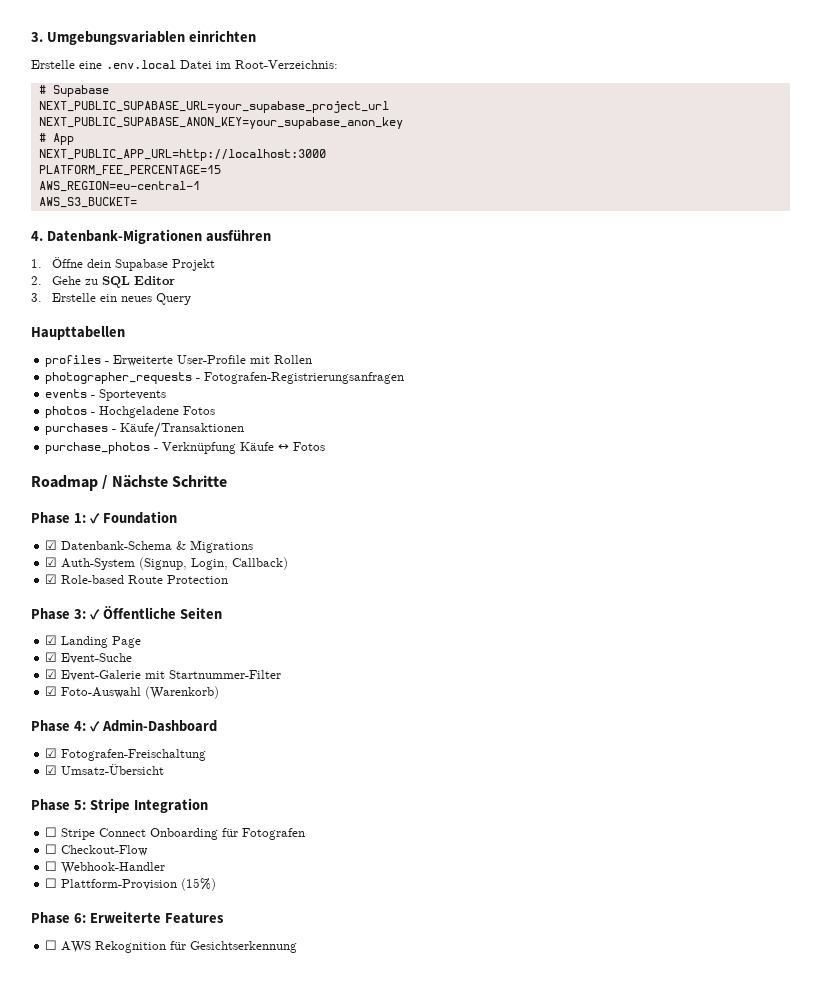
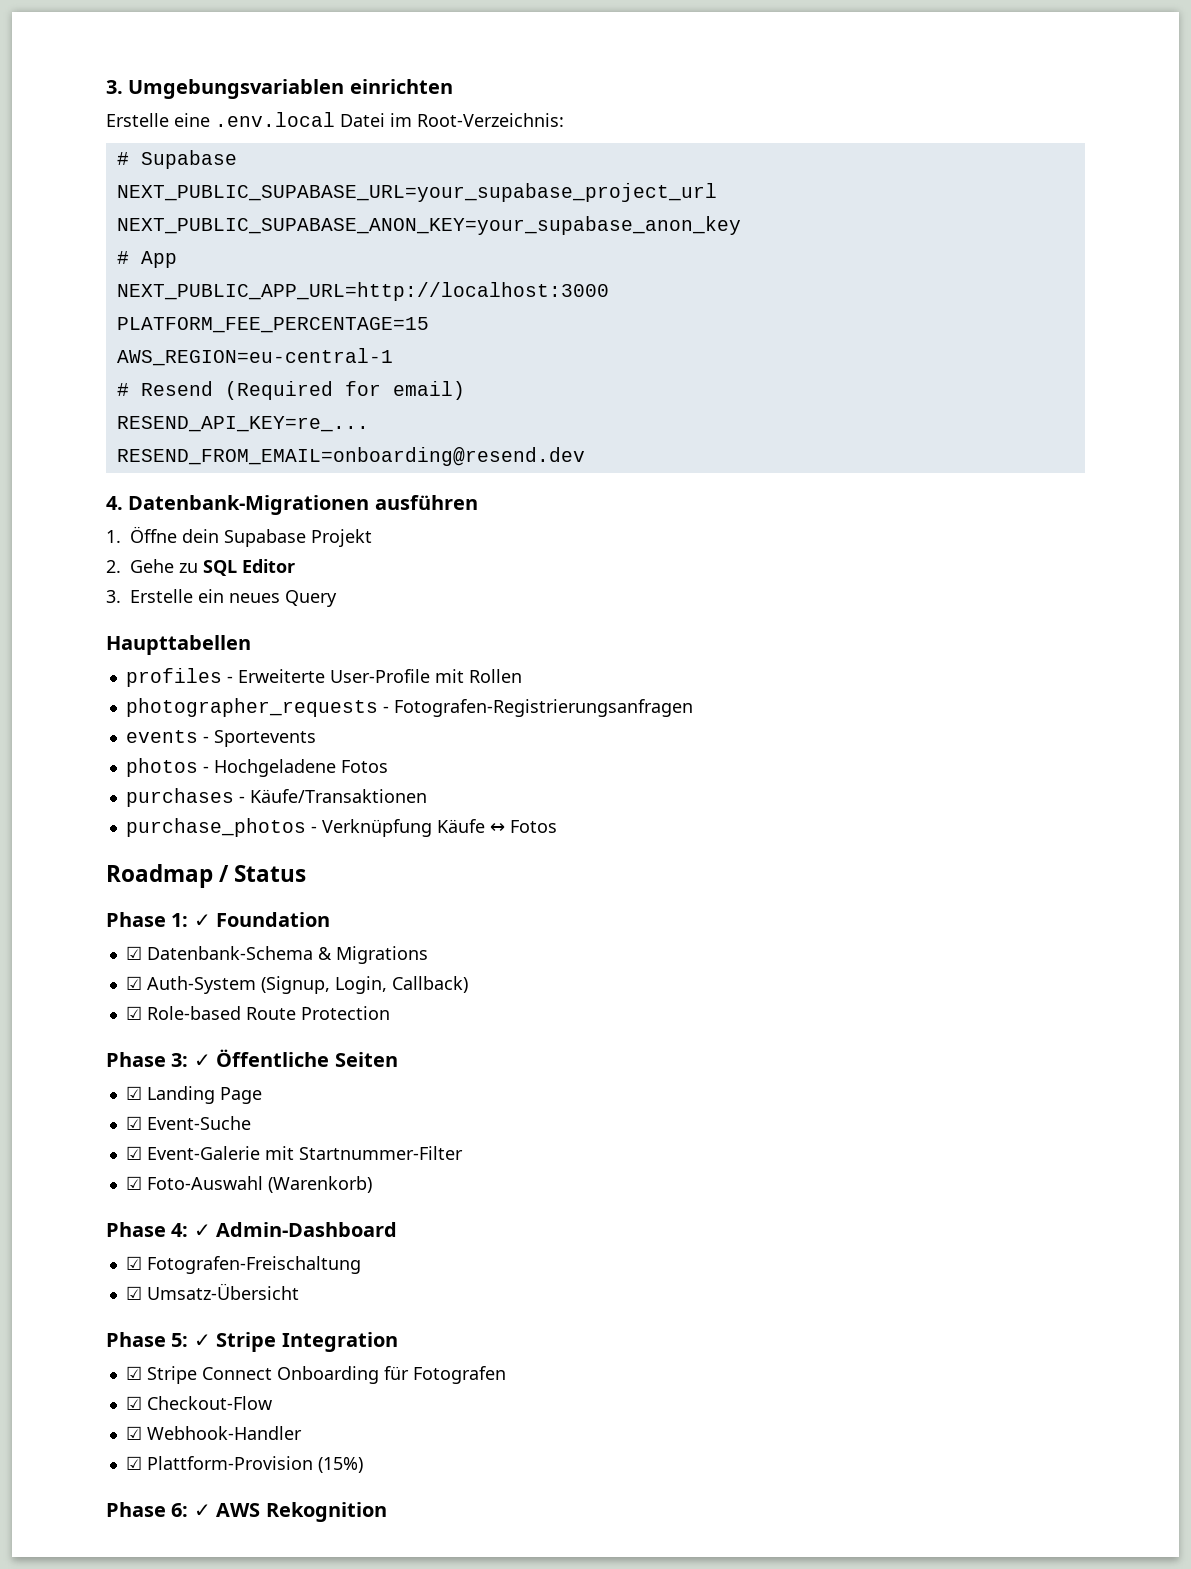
- AWS_S3_BUCKET=
+ # Resend (Required for email)
+ RESEND_API_KEY=re_...
+ RESEND_FROM_EMAIL=onboarding@resend.dev
- Roadmap / Nächste Schritte
+ Roadmap / Status
- Phase 5: Stripe Integration
+ Phase 5: ✓ Stripe Integration
- ☐ Stripe Connect Onboarding für Fotografen
+ ☑ Stripe Connect Onboarding für Fotografen
- ☐ Checkout-Flow
+ ☑ Checkout-Flow
- ☐ Webhook-Handler
+ ☑ Webhook-Handler
- ☐ Plattform-Provision (15%)
+ ☑ Plattform-Provision (15%)
- Phase 6: Erweiterte Features
- ☐ AWS Rekognition für Gesichtserkennung
+ Phase 6: ✓ AWS Rekognition

